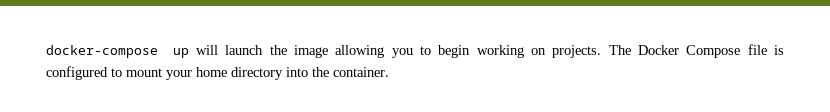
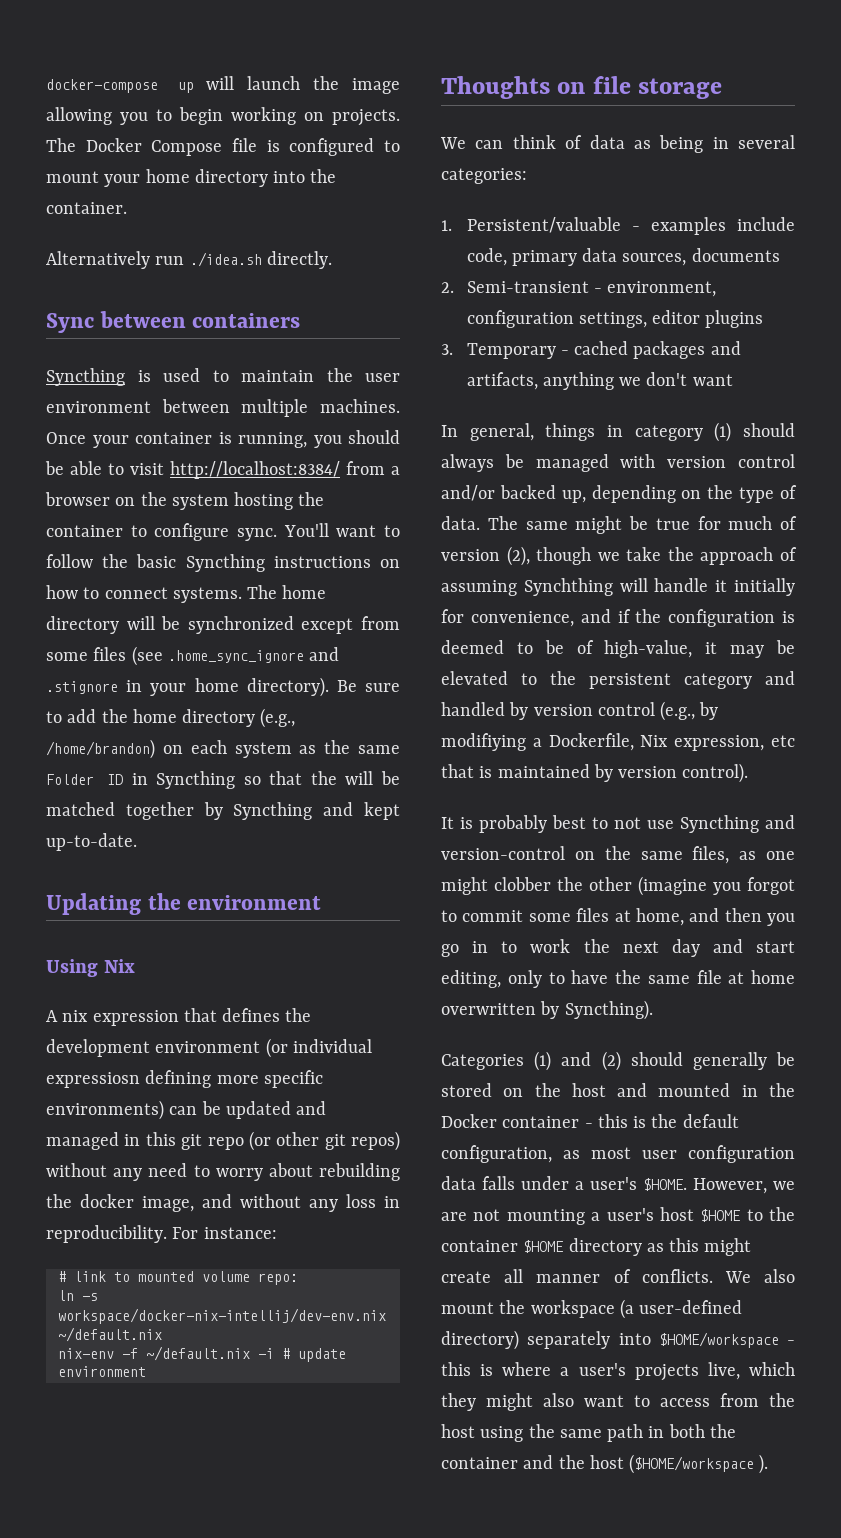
+ Alternatively run ./idea.sh directly.
+ Sync between containers
+ Syncthing is used to maintain the user environment between multiple machines. Once your container is running, you should be able to visit http://localhost:8384/ from a browser on the system hosting the container to configure sync. You'll want to follow the basic Syncthing instructions on how to connect systems. The home directory will be synchronized except from some files (see .home_sync_ignore and .stignore in your home directory). Be sure to add the home directory (e.g., /home/brandon) on each system as the same Folder ID in Syncthing so that the will be matched together by Syncthing and kept up-to-date.
+ Updating the environment
+ Using Nix
+ A nix expression that defines the development environment (or individual expressiosn defining more specific environments) can be updated and managed in this git repo (or other git repos) without any need to worry about rebuilding the docker image, and without any loss in reproducibility. For instance:
+ # link to mounted volume repo:
+ ln -s workspace/docker-nix-intellij/dev-env.nix ~/default.nix
+ nix-env -f ~/default.nix -i # update environment
+ Thoughts on file storage
+ We can think of data as being in several categories:
+ 1. Persistent/valuable - examples include code, primary data sources, documents
+ 2. Semi-transient - environment, configuration settings, editor plugins
+ 3. Temporary - cached packages and artifacts, anything we don't want
+ In general, things in category (1) should always be managed with version control and/or backed up, depending on the type of data. The same might be true for much of version (2), though we take the approach of assuming Synchthing will handle it initially for convenience, and if the configuration is deemed to be of high-value, it may be elevated to the persistent category and handled by version control (e.g., by modifiying a Dockerfile, Nix expression, etc that is maintained by version control).
+ It is probably best to not use Syncthing and version-control on the same files, as one might clobber the other (imagine you forgot to commit some files at home, and then you go in to work the next day and start editing, only to have the same file at home overwritten by Syncthing).
+ Categories (1) and (2) should generally be stored on the host and mounted in the Docker container - this is the default configuration, as most user configuration data falls under a user's $HOME. However, we are not mounting a user's host $HOME to the container $HOME directory as this might create all manner of conflicts. We also mount the workspace (a user-defined directory) separately into $HOME/workspace - this is where a user's projects live, which they might also want to access from the host using the same path in both the container and the host ($HOME/workspace ).

